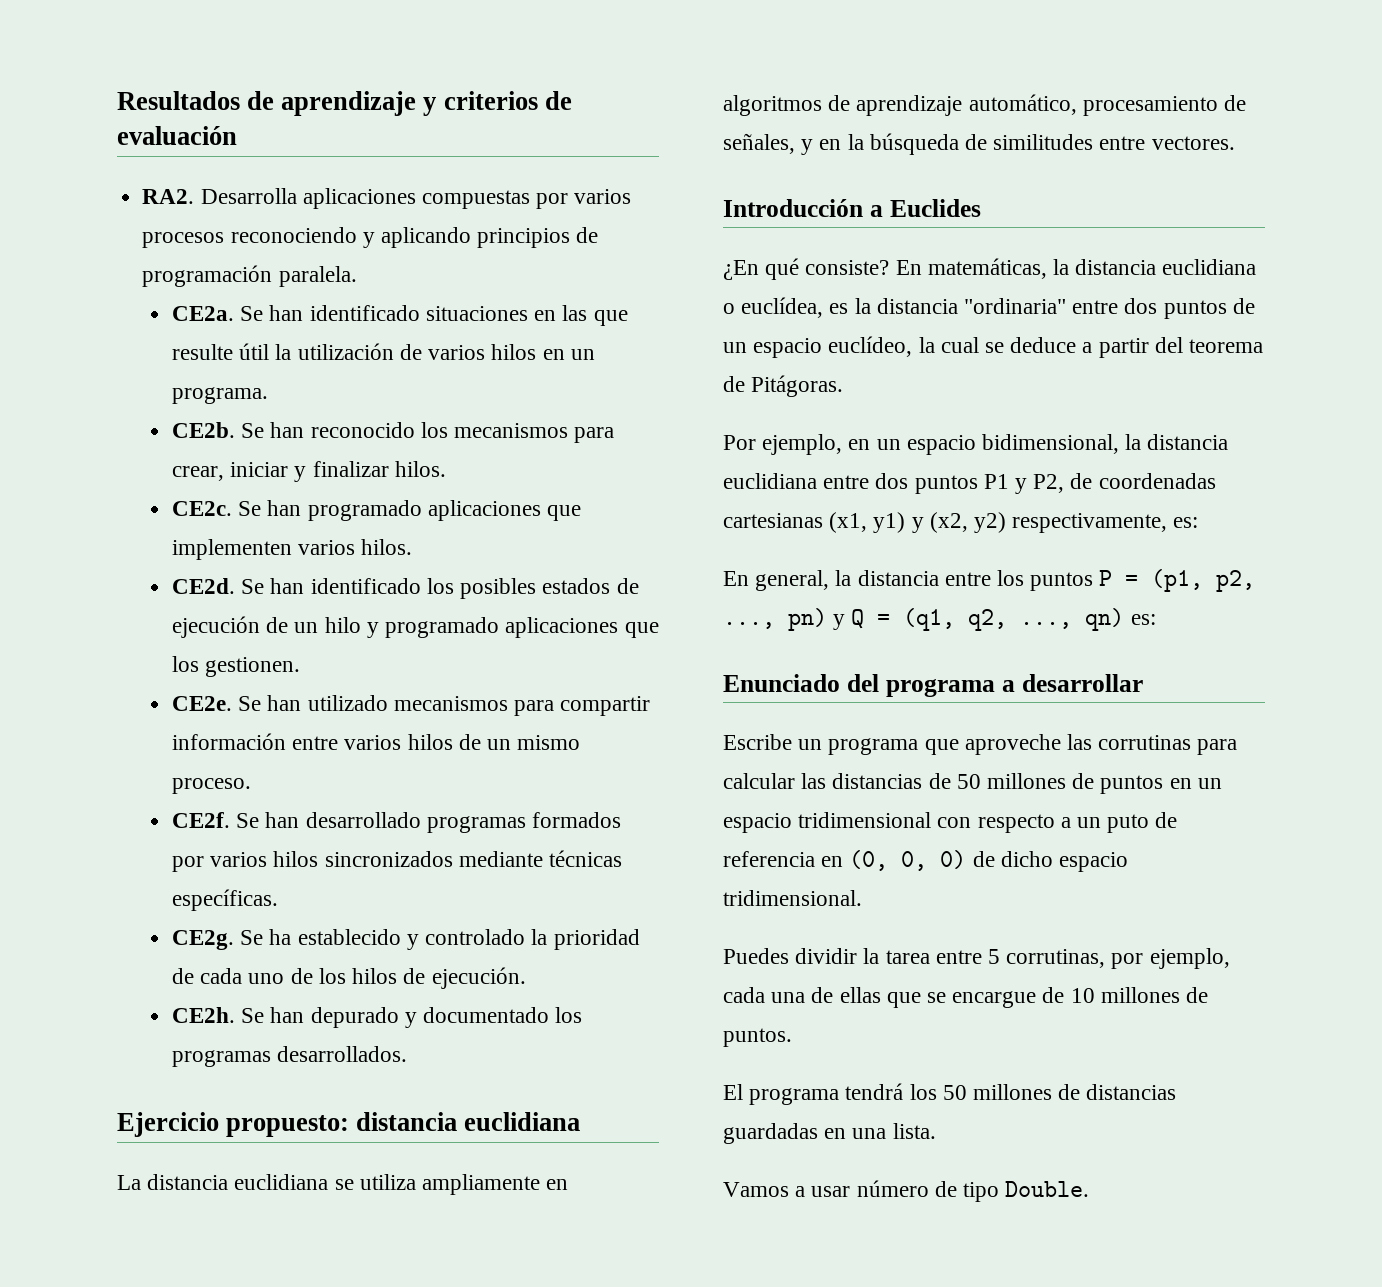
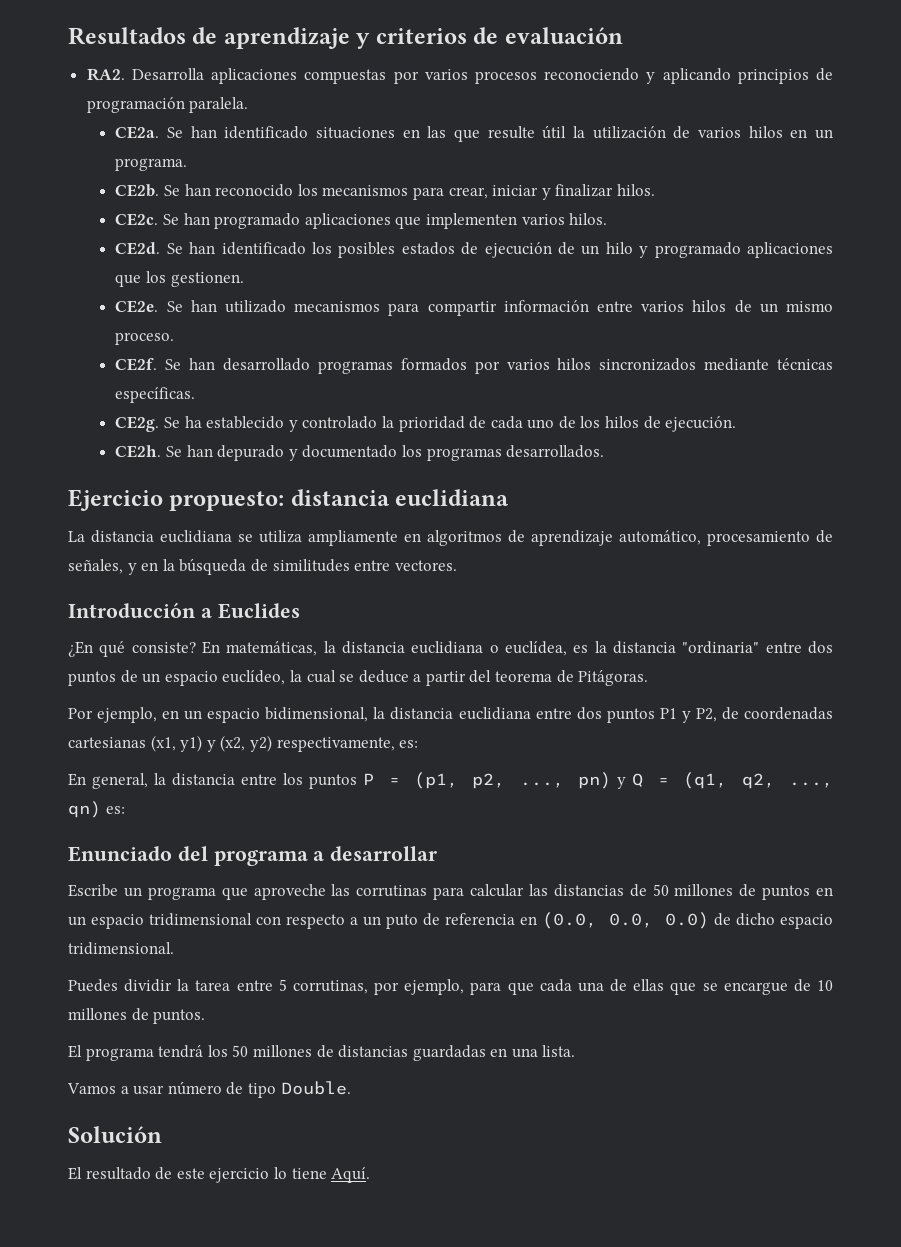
- Escribe un programa que aproveche las corrutinas para calcular las distancias de 50 millones de puntos en un espacio tridimensional con respecto a un puto de referencia en (0, 0, 0) de dicho espacio tridimensional.
+ Escribe un programa que aproveche las corrutinas para calcular las distancias de 50 millones de puntos en un espacio tridimensional con respecto a un puto de referencia en (0.0, 0.0, 0.0) de dicho espacio tridimensional.
- Puedes dividir la tarea entre 5 corrutinas, por ejemplo, cada una de ellas que se encargue de 10 millones de puntos.
+ Puedes dividir la tarea entre 5 corrutinas, por ejemplo, para que cada una de ellas que se encargue de 10 millones de puntos.
+ Solución
+ El resultado de este ejercicio lo tiene Aquí.

